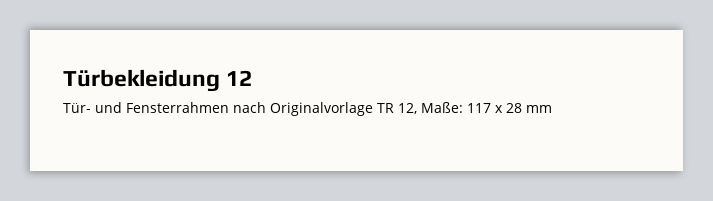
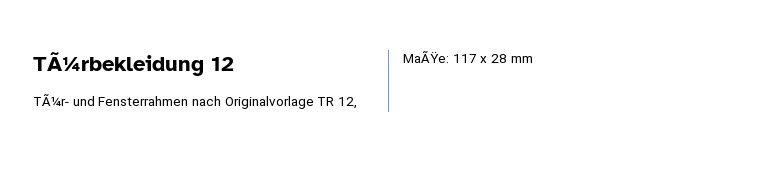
- Türbekleidung 12
+ TÃ¼rbekleidung 12
- Tür- und Fensterrahmen nach Originalvorlage TR 12, Maße: 117 x 28 mm
+ TÃ¼r- und Fensterrahmen nach Originalvorlage TR 12, MaÃŸe: 117 x 28 mm

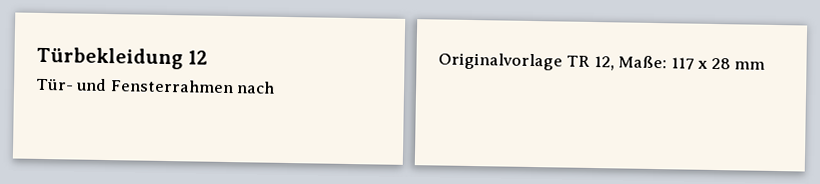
- TÃ¼rbekleidung 12
+ Türbekleidung 12
- TÃ¼r- und Fensterrahmen nach Originalvorlage TR 12, MaÃŸe: 117 x 28 mm
+ Tür- und Fensterrahmen nach Originalvorlage TR 12, Maße: 117 x 28 mm

